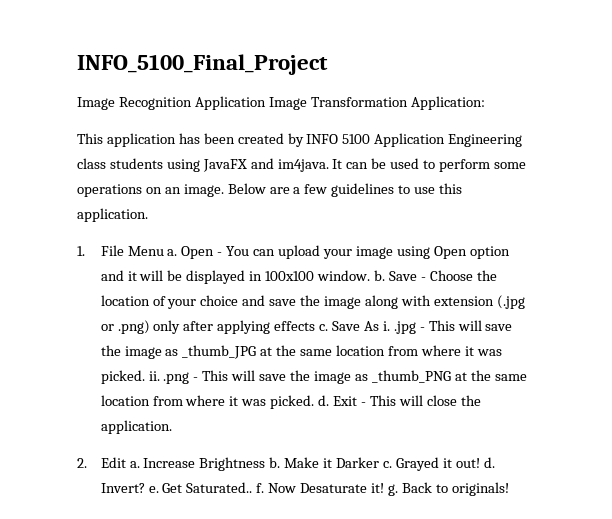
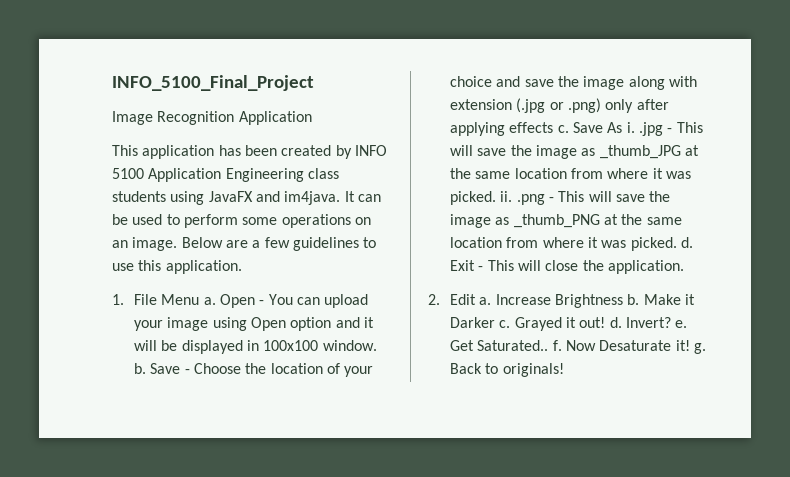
- Image Recognition Application Image Transformation Application:
+ Image Recognition Application

